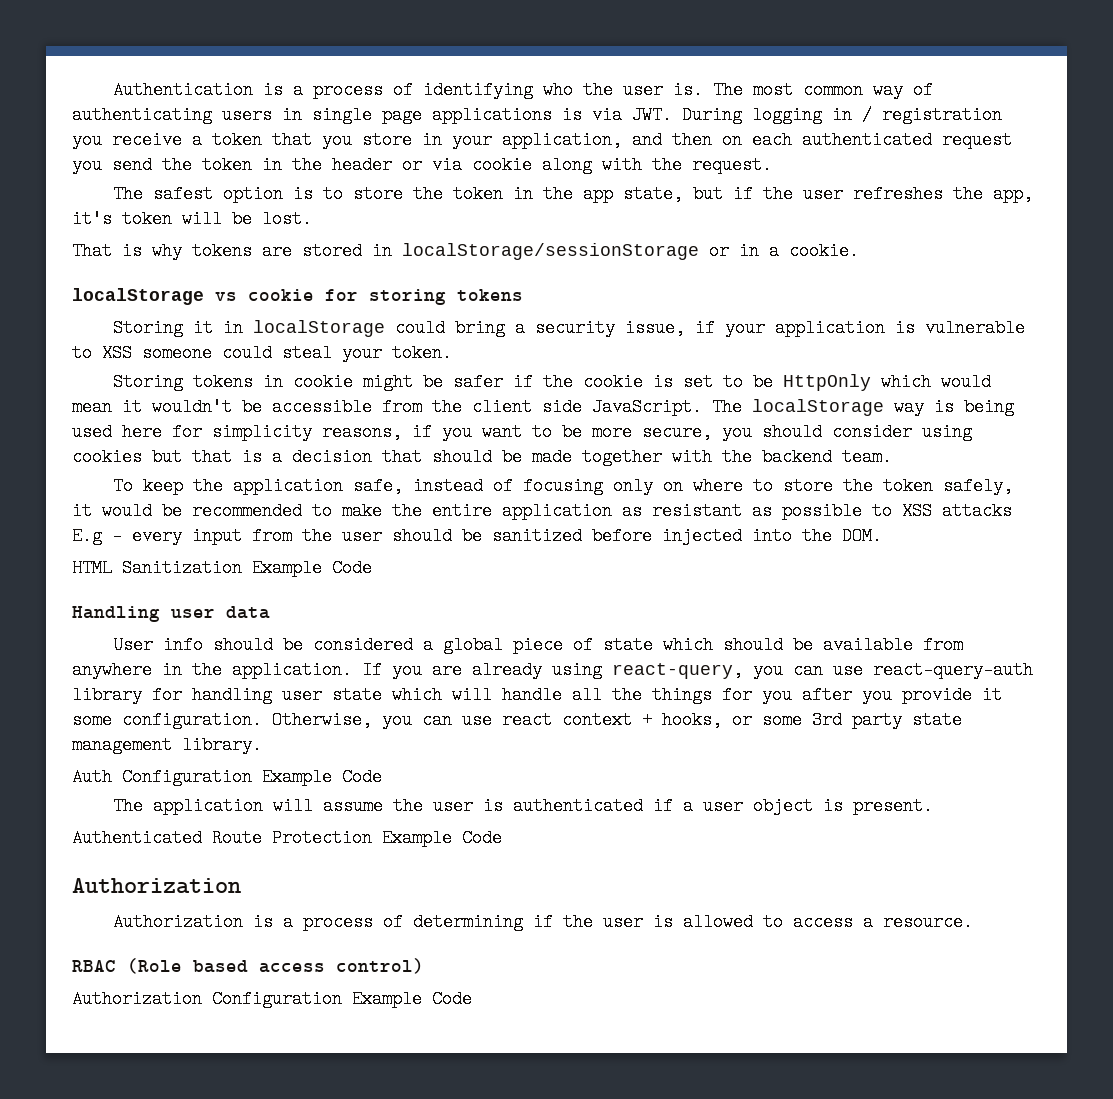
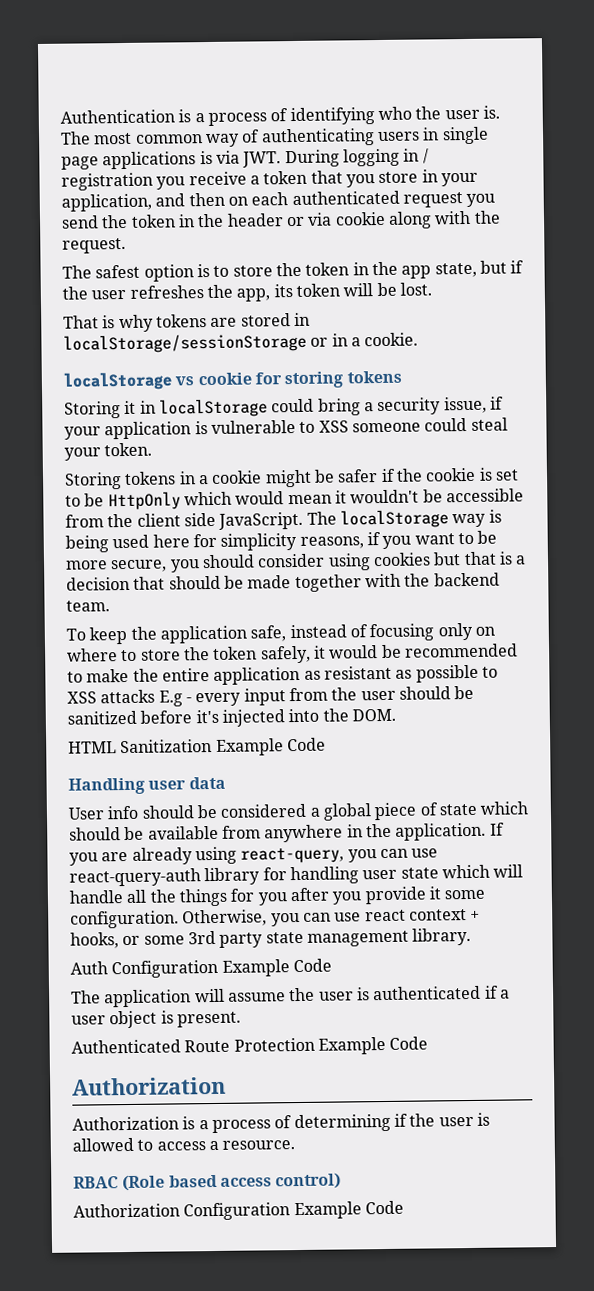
- The safest option is to store the token in the app state, but if the user refreshes the app, it's token will be lost.
+ The safest option is to store the token in the app state, but if the user refreshes the app, its token will be lost.
- Storing tokens in cookie might be safer if the cookie is set to be HttpOnly which would mean it wouldn't be accessible from the client side JavaScript.
+ Storing tokens in a cookie might be safer if the cookie is set to be HttpOnly which would mean it wouldn't be accessible from the client side JavaScript.
- To keep the application safe, instead of focusing only on where to store the token safely, it would be recommended to make the entire application as resistant as possible to XSS attacks E.g - every input from the user should be sanitized before injected into the DOM.
+ To keep the application safe, instead of focusing only on where to store the token safely, it would be recommended to make the entire application as resistant as possible to XSS attacks E.g - every input from the user should be sanitized before it's injected into the DOM.

